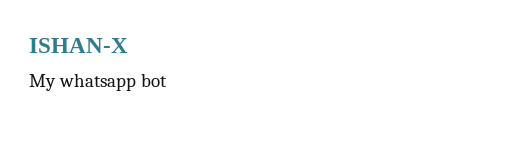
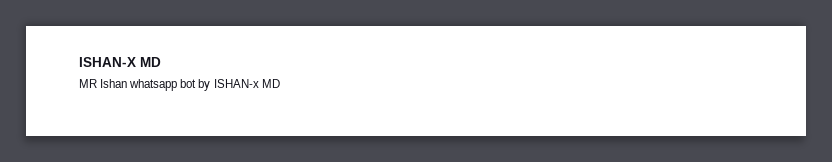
- ISHAN-X
- My whatsapp bot
+ ISHAN-X MD
+ MR Ishan whatsapp bot by ISHAN-x MD

